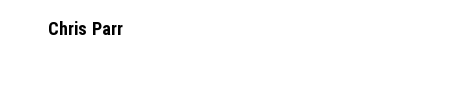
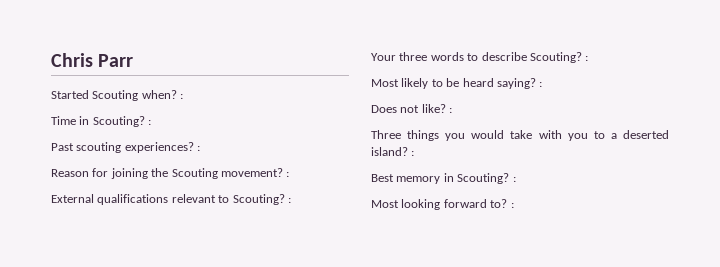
+ Started Scouting when? :
+ Time in Scouting? :
+ Past scouting experiences? :
+ Reason for joining the Scouting movement? :
+ External qualifications relevant to Scouting? :
+ Your three words to describe Scouting? :
+ Most likely to be heard saying? :
+ Does not like? :
+ Three things you would take with you to a deserted island? :
+ Best memory in Scouting? :
+ Most looking forward to? :

